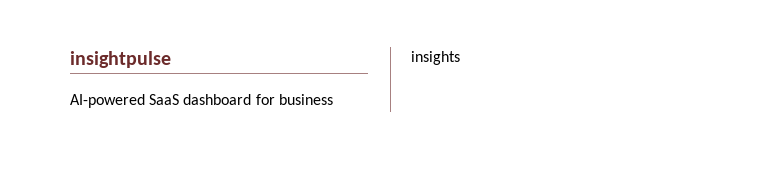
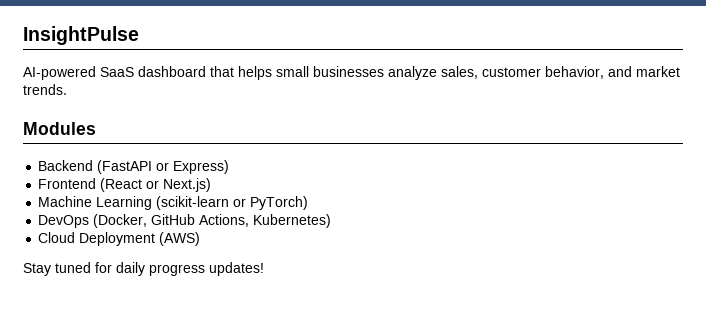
- insightpulse
+ InsightPulse
- AI-powered SaaS dashboard for business insights
+ AI-powered SaaS dashboard that helps small businesses analyze sales, customer behavior, and market trends.
+ Modules
+ Backend (FastAPI or Express)
+ Frontend (React or Next.js)
+ Machine Learning (scikit-learn or PyTorch)
+ DevOps (Docker, GitHub Actions, Kubernetes)
+ Cloud Deployment (AWS)
+ Stay tuned for daily progress updates!

